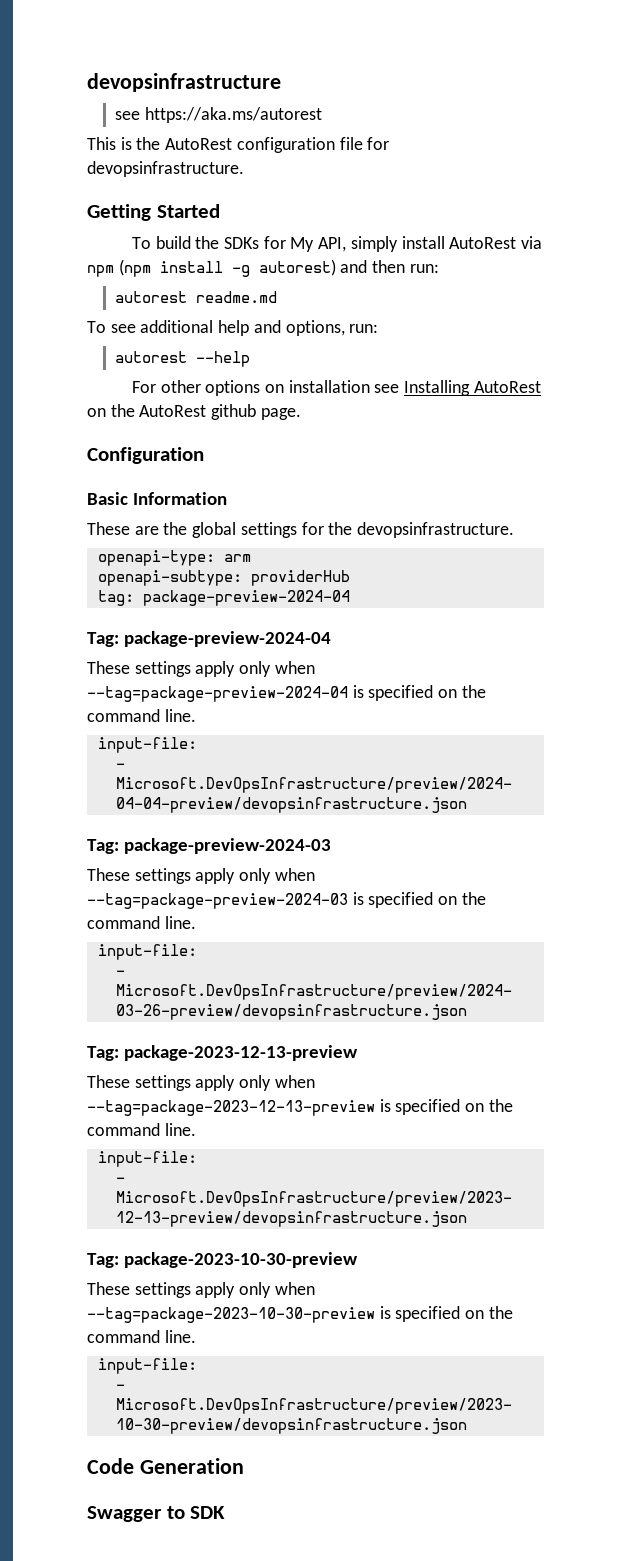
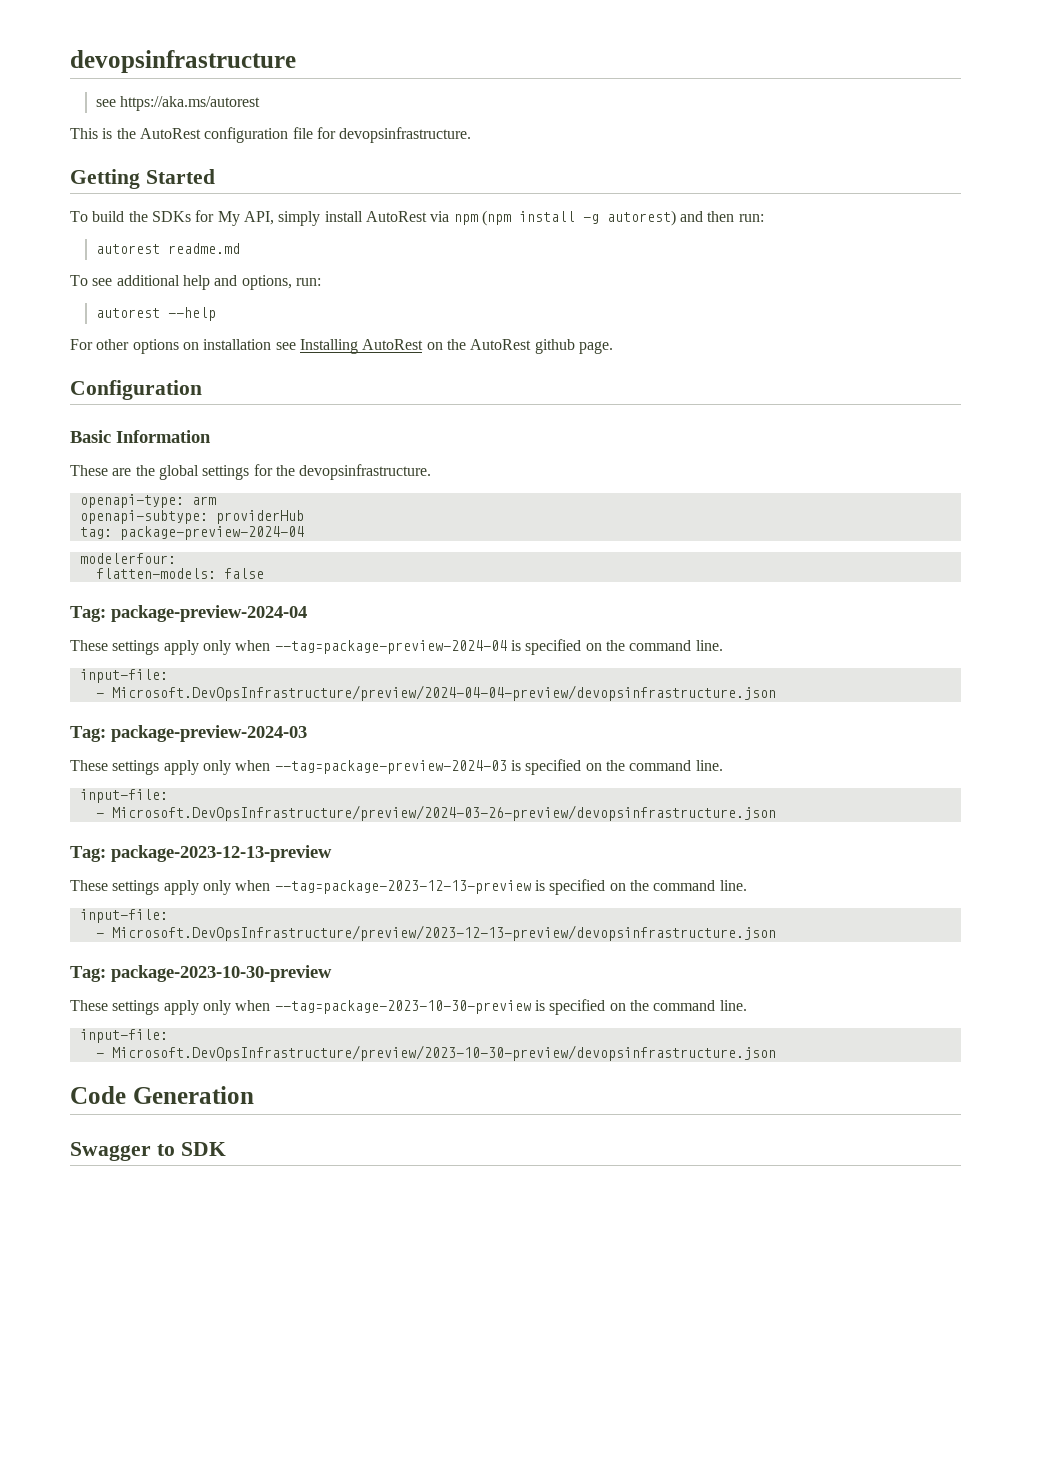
+ modelerfour:
+ flatten-models: false

